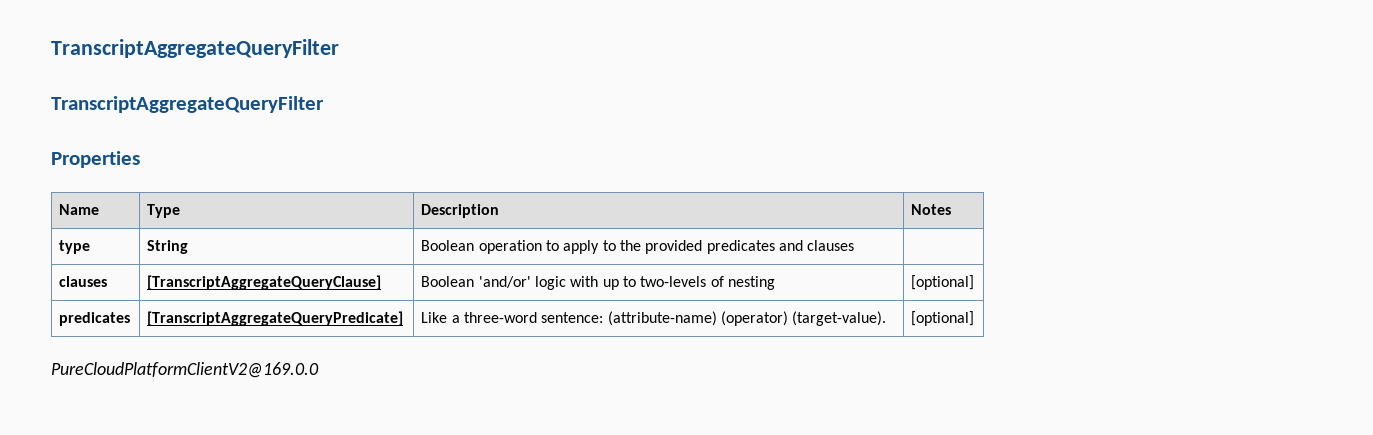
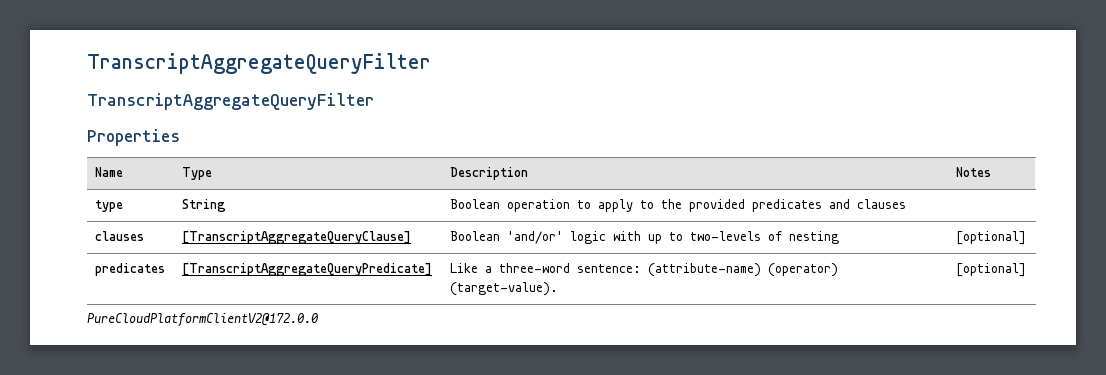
- PureCloudPlatformClientV2@169.0.0
+ PureCloudPlatformClientV2@172.0.0

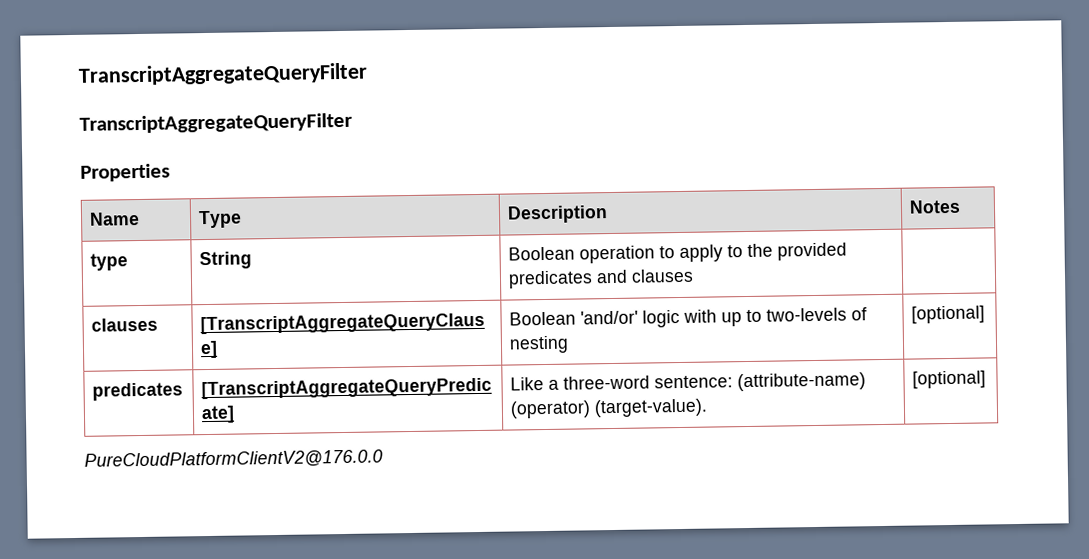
- PureCloudPlatformClientV2@172.0.0
+ PureCloudPlatformClientV2@176.0.0

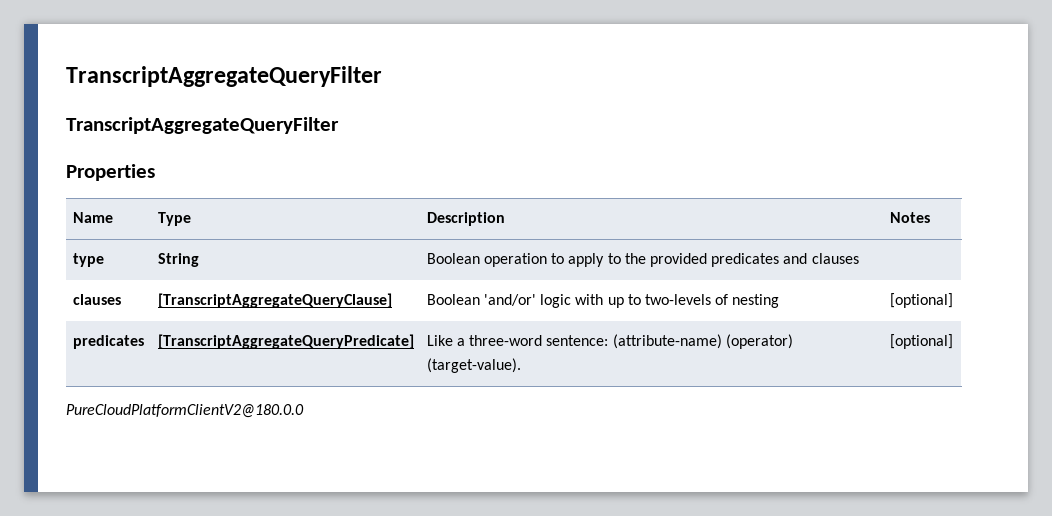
- PureCloudPlatformClientV2@176.0.0
+ PureCloudPlatformClientV2@180.0.0

